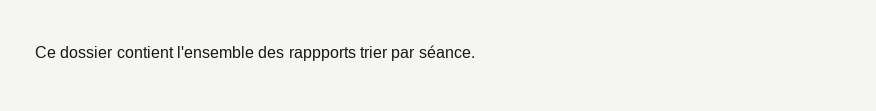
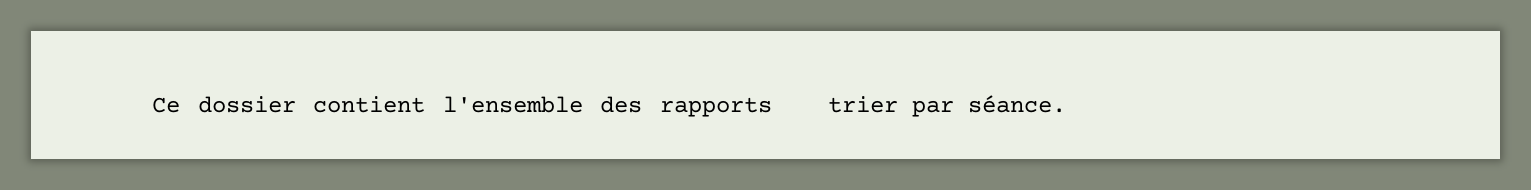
- Ce dossier contient l'ensemble des rappports trier par séance.
+ Ce dossier contient l'ensemble des rapports trier par séance.

